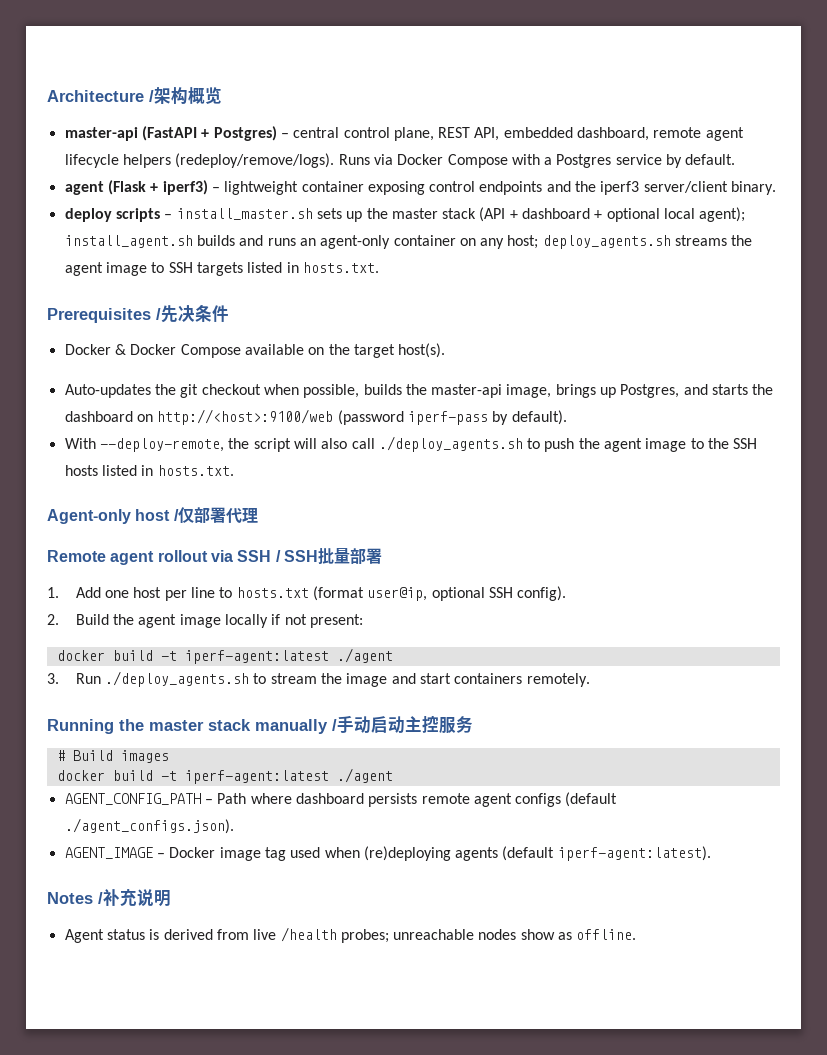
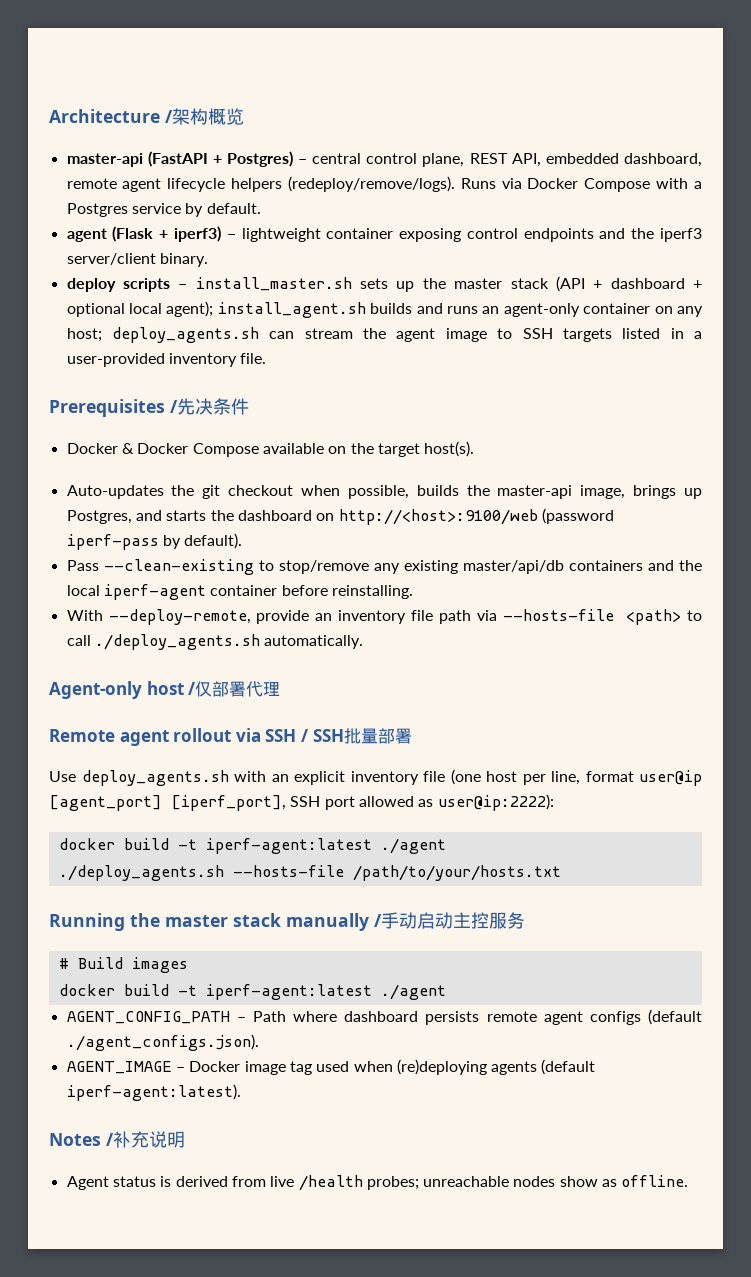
- deploy scripts – install_master.sh sets up the master stack (API + dashboard + optional local agent); install_agent.sh builds and runs an agent-only container on any host; deploy_agents.sh streams the agent image to SSH targets listed in hosts.txt.
+ deploy scripts – install_master.sh sets up the master stack (API + dashboard + optional local agent); install_agent.sh builds and runs an agent-only container on any host; deploy_agents.sh can stream the agent image to SSH targets listed in a user-provided inventory file.
- With --deploy-remote, the script will also call ./deploy_agents.sh to push the agent image to the SSH hosts listed in hosts.txt.
+ Pass --clean-existing to stop/remove any existing master/api/db containers and the local iperf-agent container before reinstalling.
+ With --deploy-remote, provide an inventory file path via --hosts-file <path> to call ./deploy_agents.sh automatically.
- 1. Add one host per line to hosts.txt (format user@ip, optional SSH config).
- 2. Build the agent image locally if not present:
+ Use deploy_agents.sh with an explicit inventory file (one host per line, format user@ip [agent_port] [iperf_port], SSH port allowed as user@ip:2222):
  docker build -t iperf-agent:latest ./agent
- 3. Run ./deploy_agents.sh to stream the image and start containers remotely.
+ ./deploy_agents.sh --hosts-file /path/to/your/hosts.txt

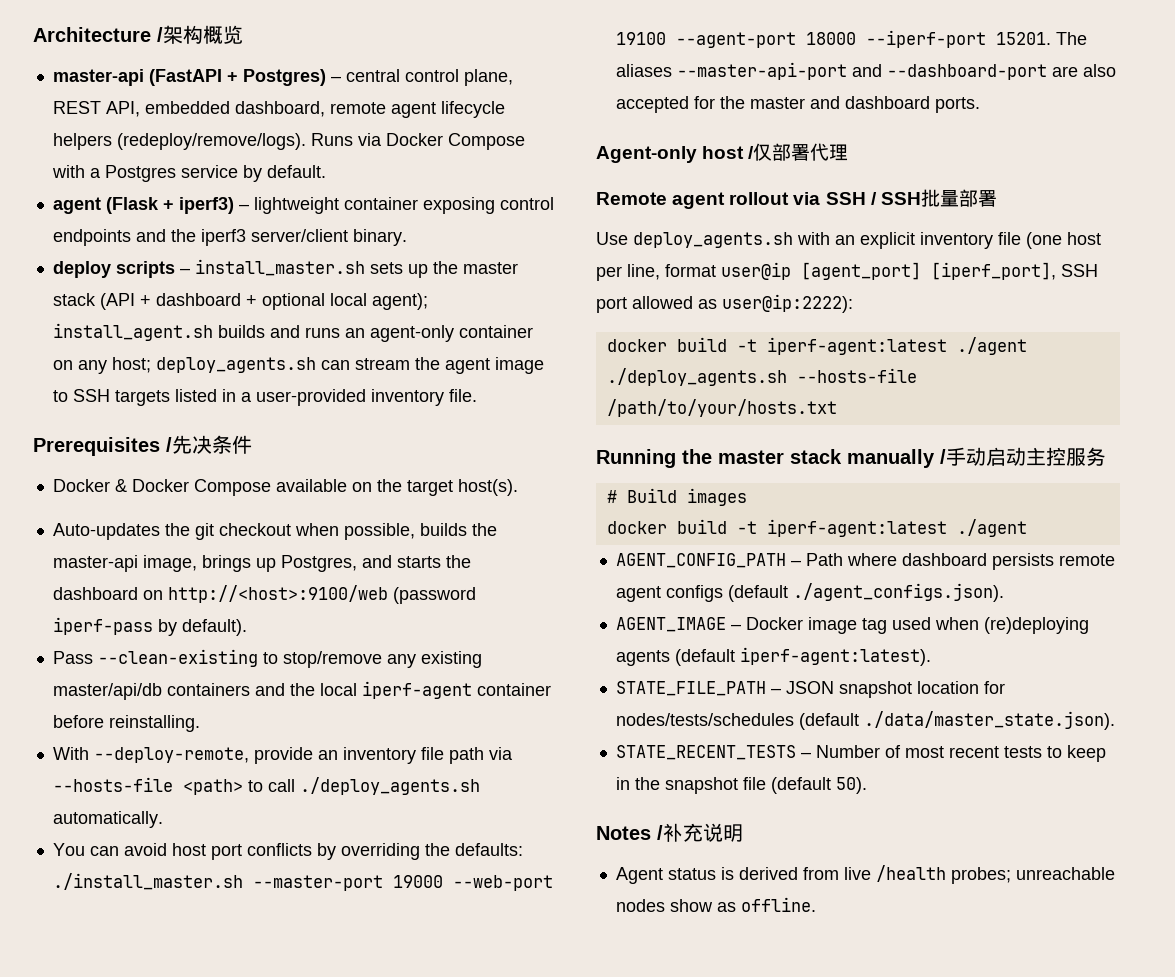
+ You can avoid host port conflicts by overriding the defaults: ./install_master.sh --master-port 19000 --web-port 19100 --agent-port 18000 --iperf-port 15201. The aliases --master-api-port and --dashboard-port are also accepted for the master and dashboard ports.
+ STATE_FILE_PATH – JSON snapshot location for nodes/tests/schedules (default ./data/master_state.json).
+ STATE_RECENT_TESTS – Number of most recent tests to keep in the snapshot file (default 50).

